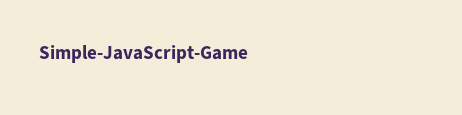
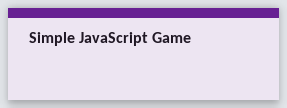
- Simple-JavaScript-Game
+ Simple JavaScript Game

